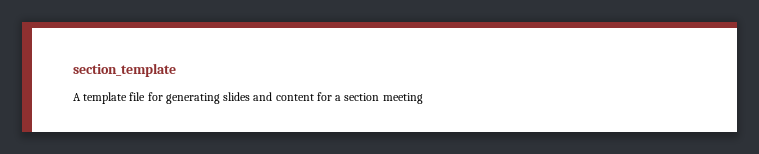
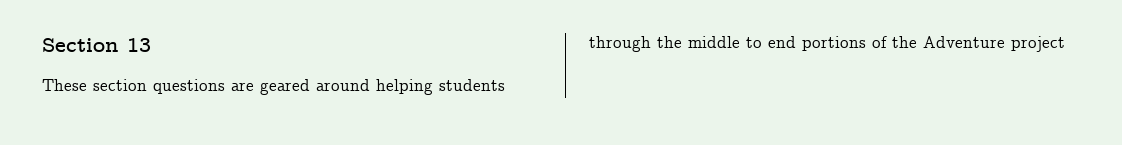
- section_template
- A template file for generating slides and content for a section meeting
+ Section 13
+ These section questions are geared around helping students through the middle to end portions of the Adventure project

